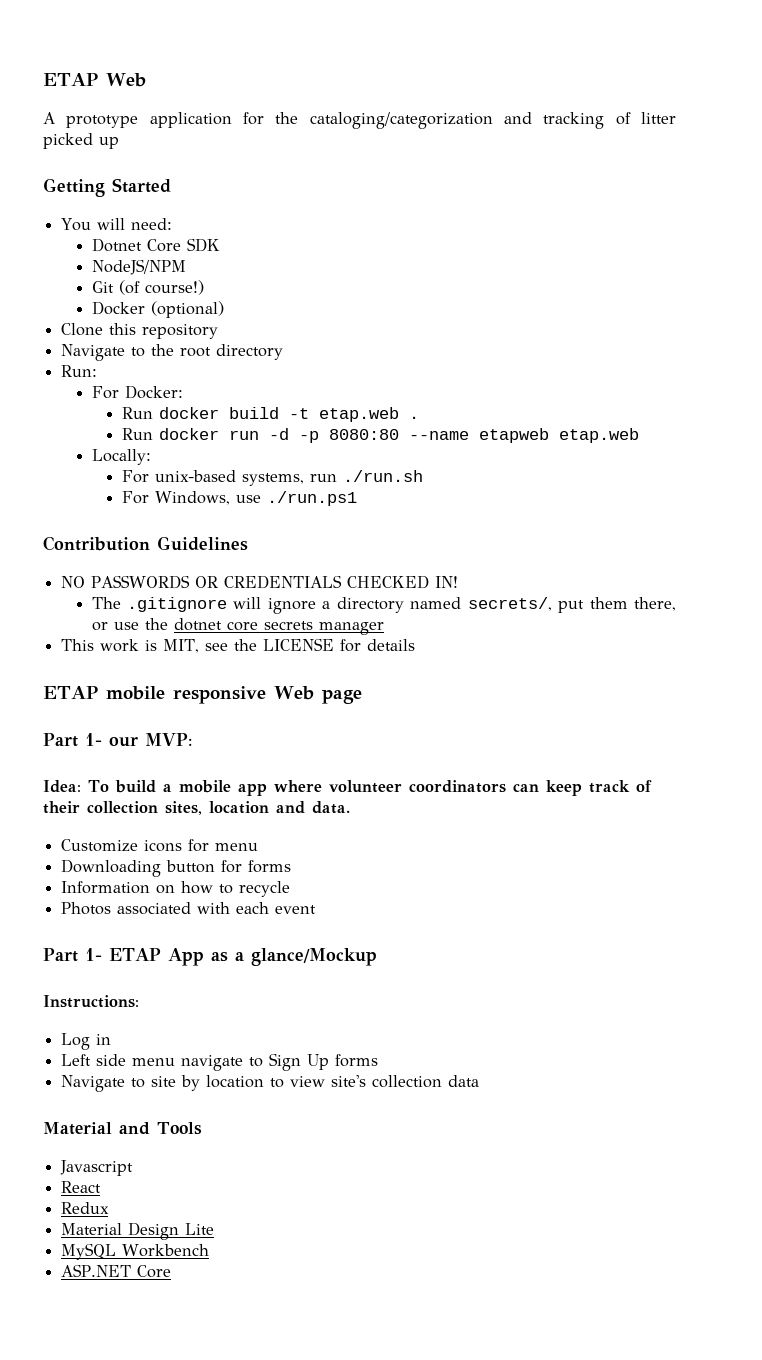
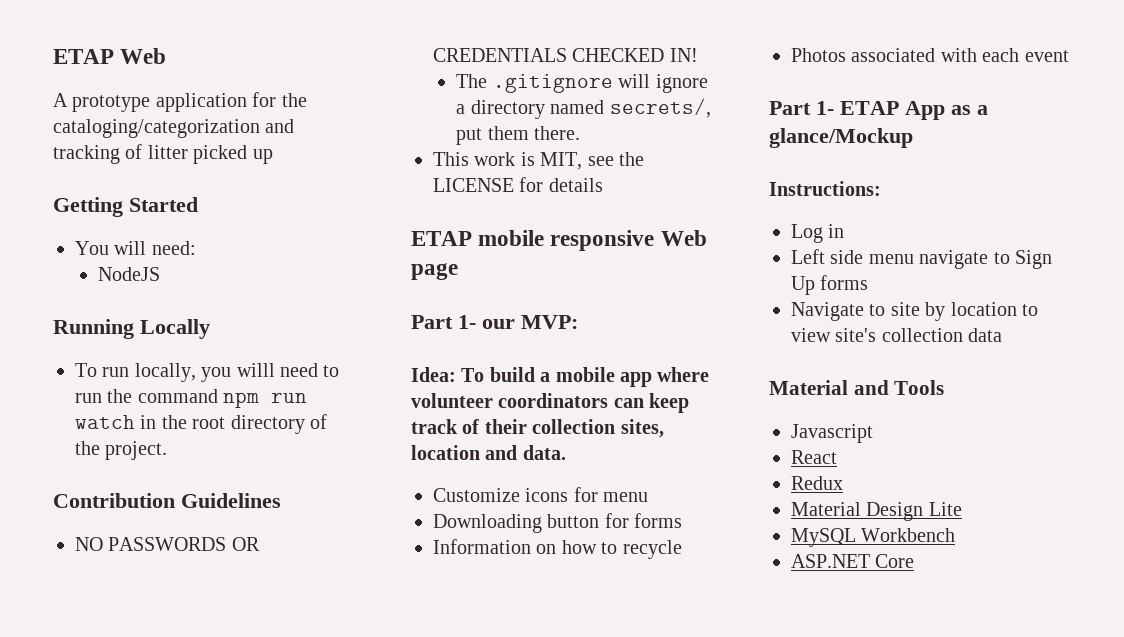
- Dotnet Core SDK
- NodeJS/NPM
- Git (of course!)
- Docker (optional)
- Clone this repository
- Navigate to the root directory
- Run:
- For Docker:
- Run docker build -t etap.web .
- Run docker run -d -p 8080:80 --name etapweb etap.web
- Locally:
- For unix-based systems, run ./run.sh
- For Windows, use ./run.ps1
+ NodeJS
+ Running Locally
+ To run locally, you willl need to run the command npm run watch in the root directory of the project.
- The .gitignore will ignore a directory named secrets/, put them there, or use the dotnet core secrets manager
+ The .gitignore will ignore a directory named secrets/, put them there.

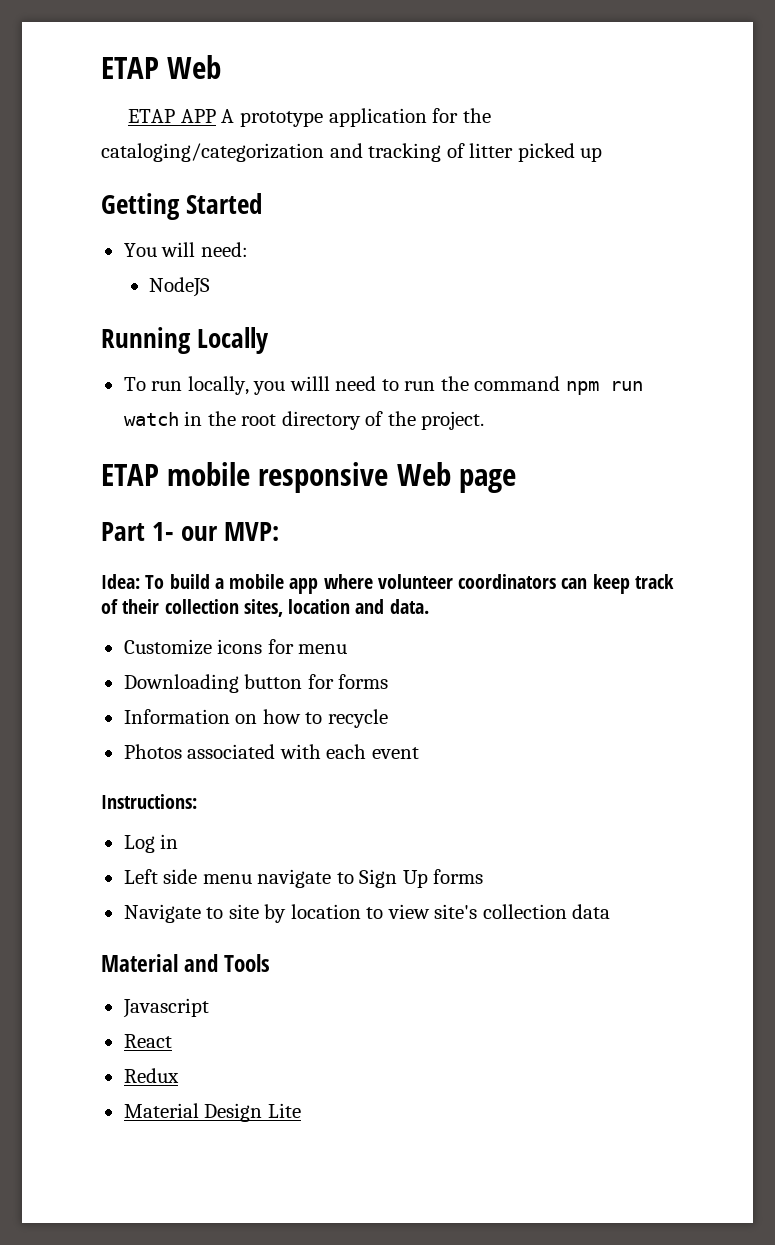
- A prototype application for the cataloging/categorization and tracking of litter picked up
+ ETAP APP A prototype application for the cataloging/categorization and tracking of litter picked up
- Contribution Guidelines
- NO PASSWORDS OR CREDENTIALS CHECKED IN!
- The .gitignore will ignore a directory named secrets/, put them there.
- This work is MIT, see the LICENSE for details
- Part 1- ETAP App as a glance/Mockup
- MySQL Workbench
- ASP.NET Core

